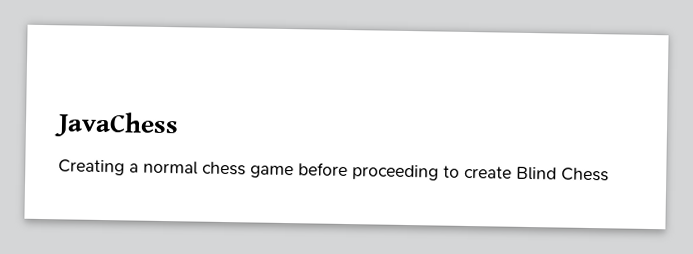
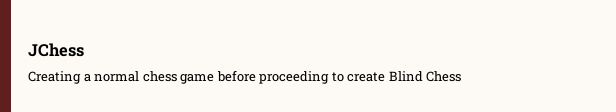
- JavaChess
+ JChess

